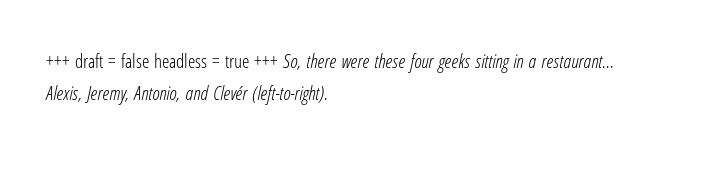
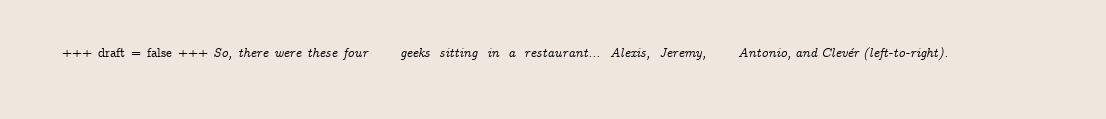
- +++ draft = false headless = true +++ So, there were these four geeks sitting in a restaurant...
+ +++ draft = false +++ So, there were these four geeks sitting in a restaurant...

